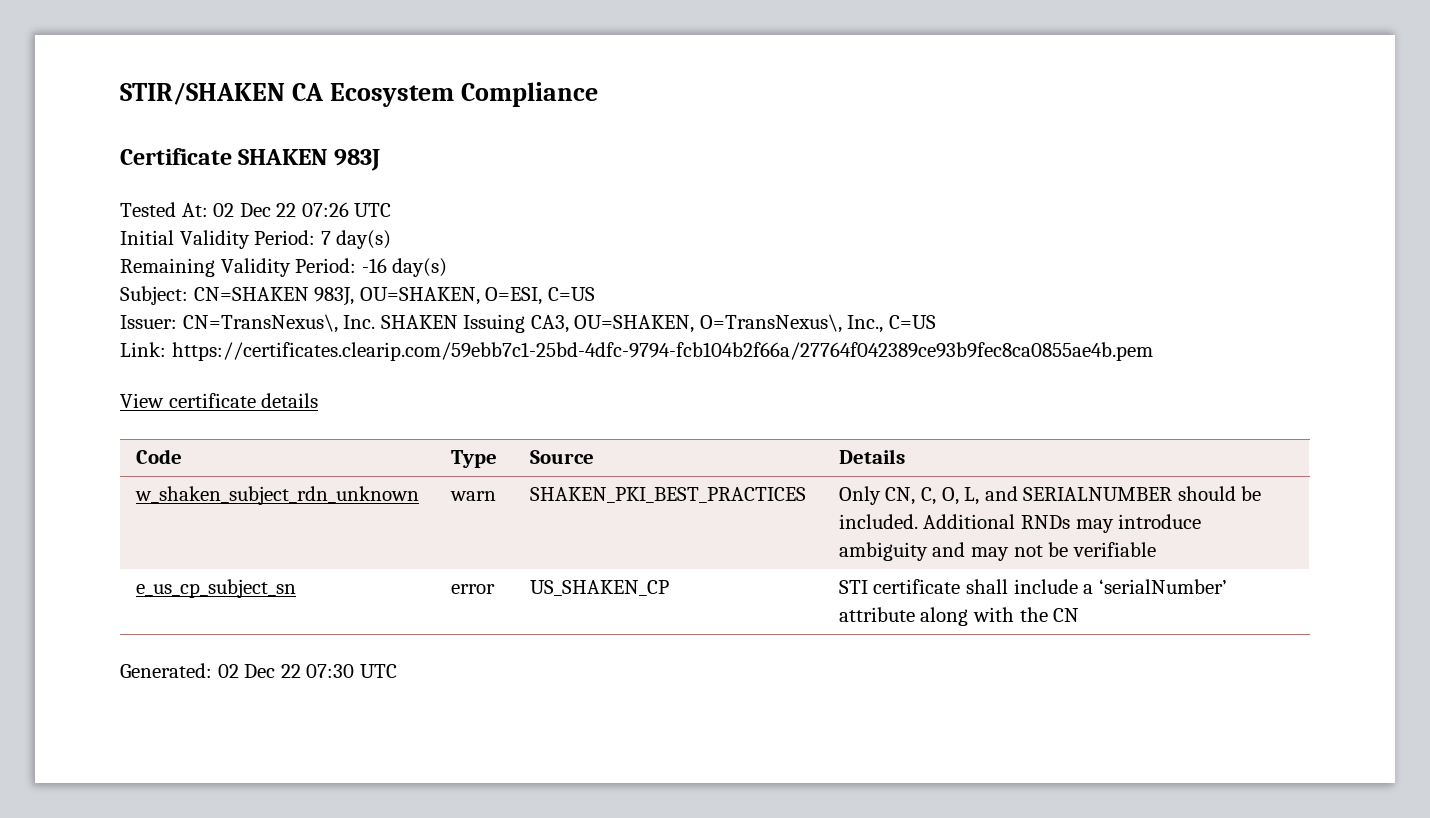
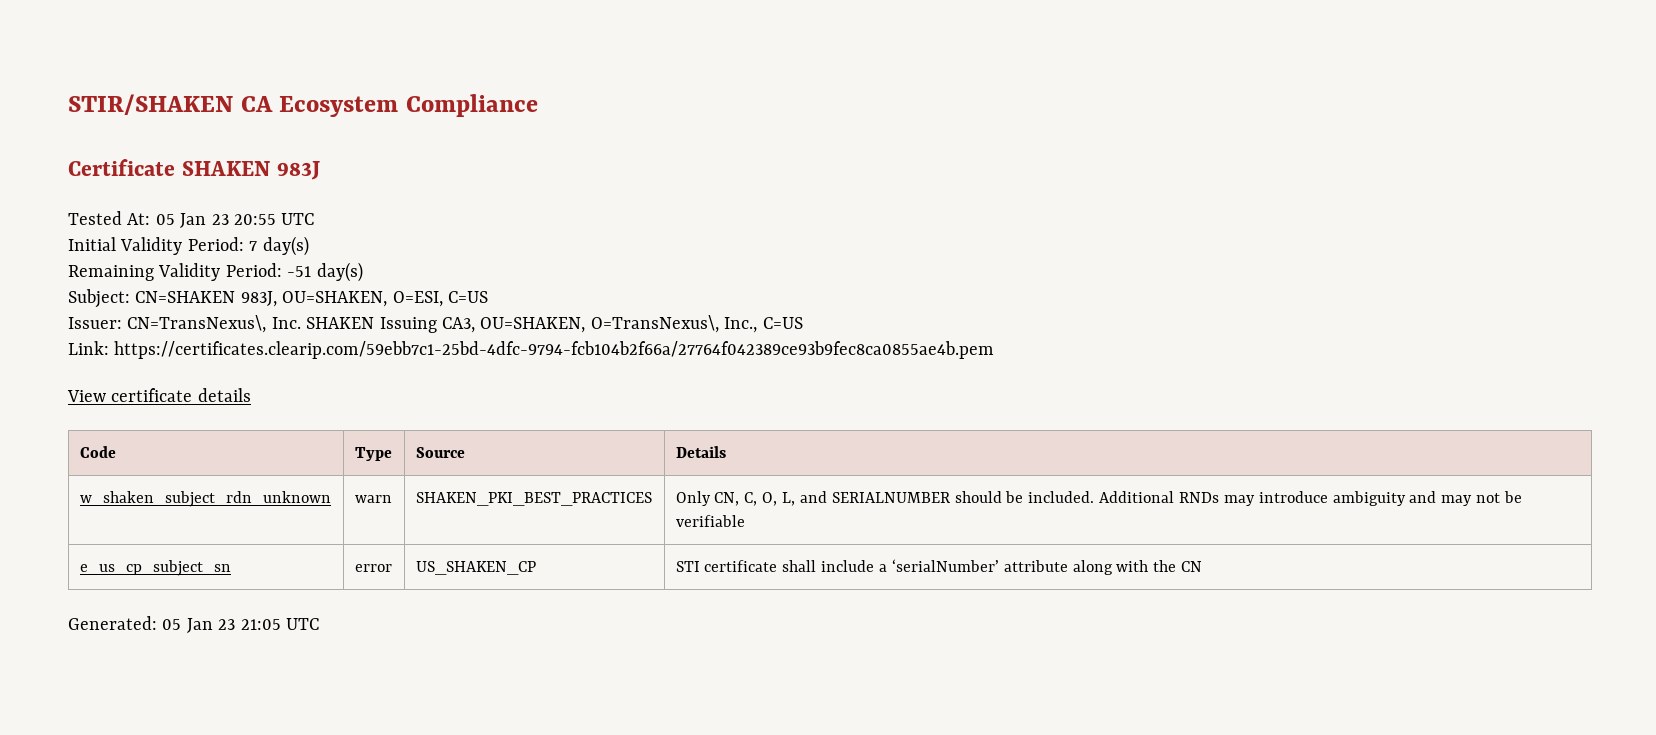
- Tested At: 02 Dec 22 07:26 UTC
+ Tested At: 05 Jan 23 20:55 UTC
- Remaining Validity Period: -16 day(s)
+ Remaining Validity Period: -51 day(s)
- Generated: 02 Dec 22 07:30 UTC
+ Generated: 05 Jan 23 21:05 UTC

